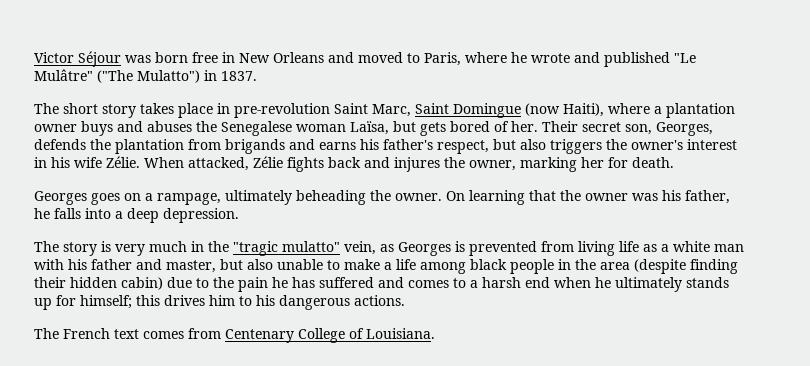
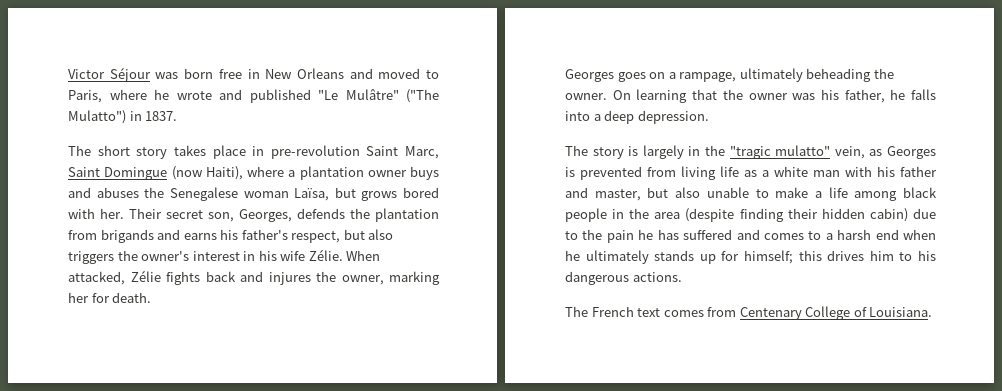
- The short story takes place in pre-revolution Saint Marc, Saint Domingue (now Haiti), where a plantation owner buys and abuses the Senegalese woman Laïsa, but gets bored of her.
+ The short story takes place in pre-revolution Saint Marc, Saint Domingue (now Haiti), where a plantation owner buys and abuses the Senegalese woman Laïsa, but grows bored with her.
- The story is very much in the "tragic mulatto" vein, as Georges is prevented from living life as a white man with his father and master, but also unable to make a life among black people in the area (despite finding their hidden cabin) due to the pain he has suffered and comes to a harsh end when he ultimately stands up for himself;
+ The story is largely in the "tragic mulatto" vein, as Georges is prevented from living life as a white man with his father and master, but also unable to make a life among black people in the area (despite finding their hidden cabin) due to the pain he has suffered and comes to a harsh end when he ultimately stands up for himself;

